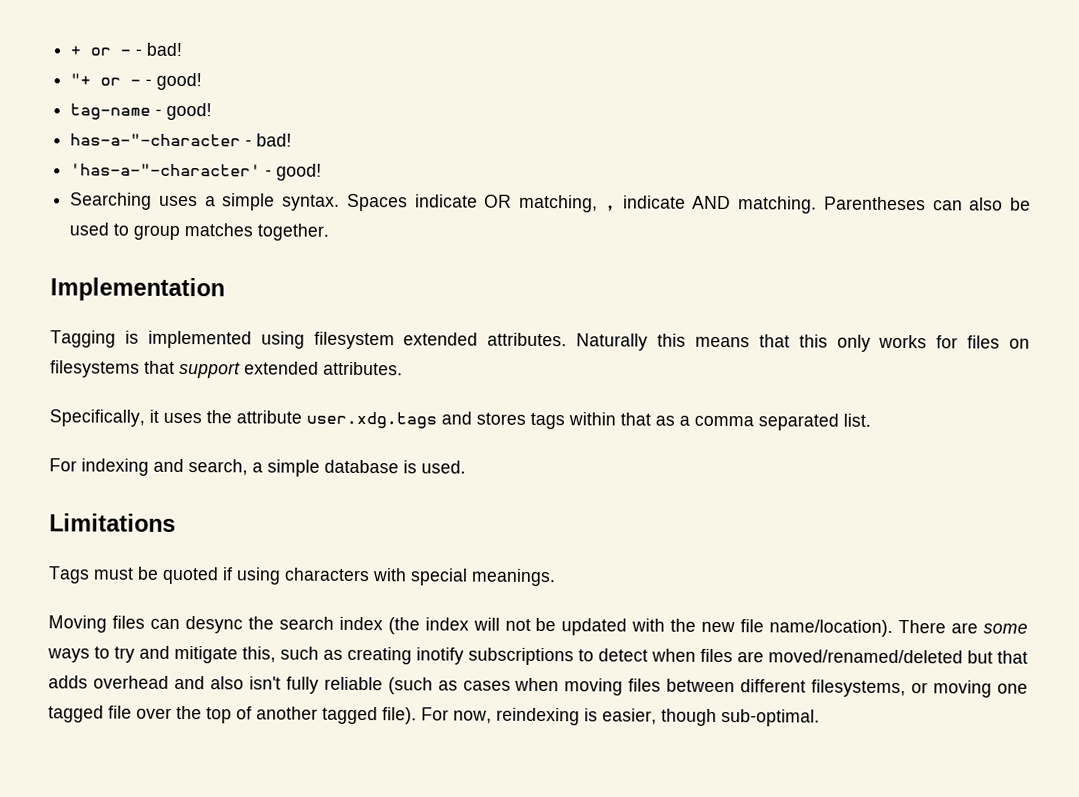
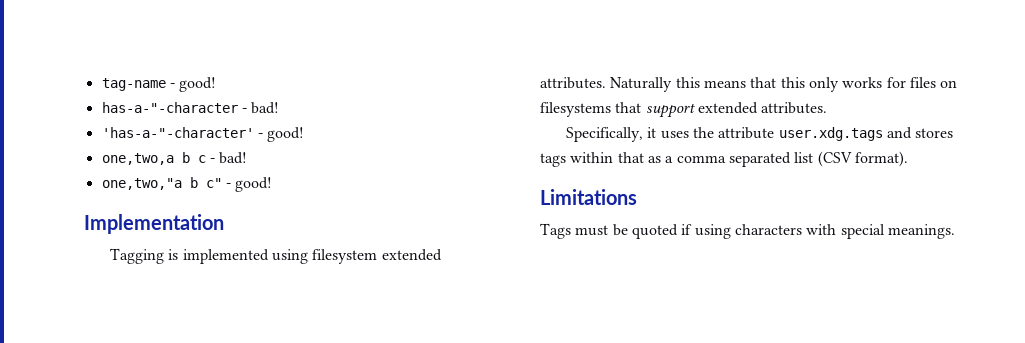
- + or - - bad!
- "+ or - - good!
- Searching uses a simple syntax. Spaces indicate OR matching, , indicate AND matching. Parentheses can also be used to group matches together.
+ one,two,a b c - bad!
+ one,two,"a b c" - good!
- Specifically, it uses the attribute user.xdg.tags and stores tags within that as a comma separated list.
- For indexing and search, a simple database is used.
+ Specifically, it uses the attribute user.xdg.tags and stores tags within that as a comma separated list (CSV format).
- Moving files can desync the search index (the index will not be updated with the new file name/location). There are some ways to try and mitigate this, such as creating inotify subscriptions to detect when files are moved/renamed/deleted but that adds overhead and also isn't fully reliable (such as cases when moving files between different filesystems, or moving one tagged file over the top of another tagged file). For now, reindexing is easier, though sub-optimal.

